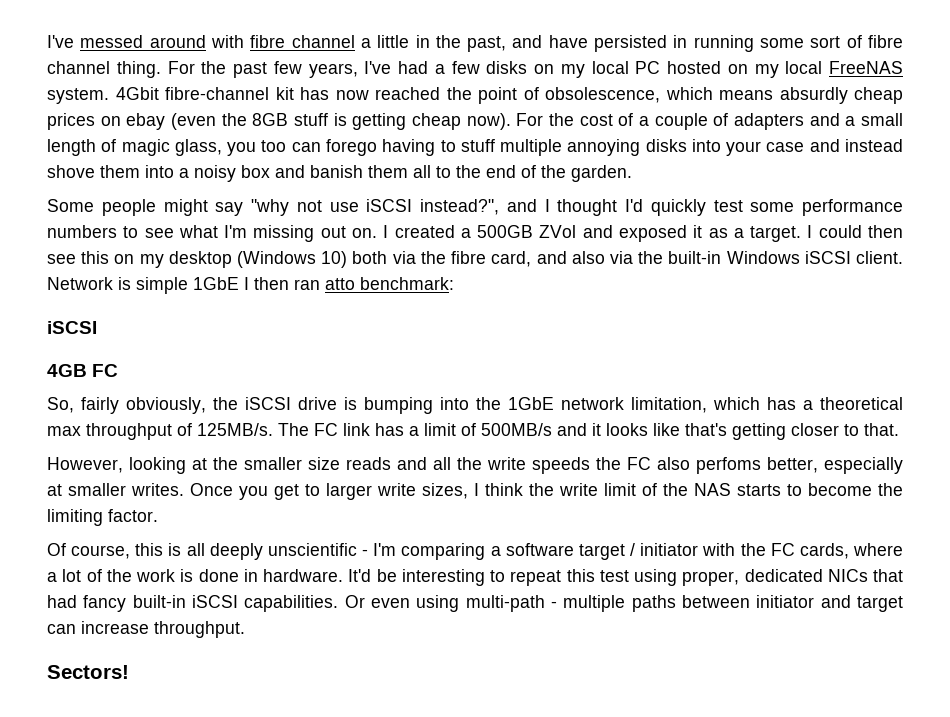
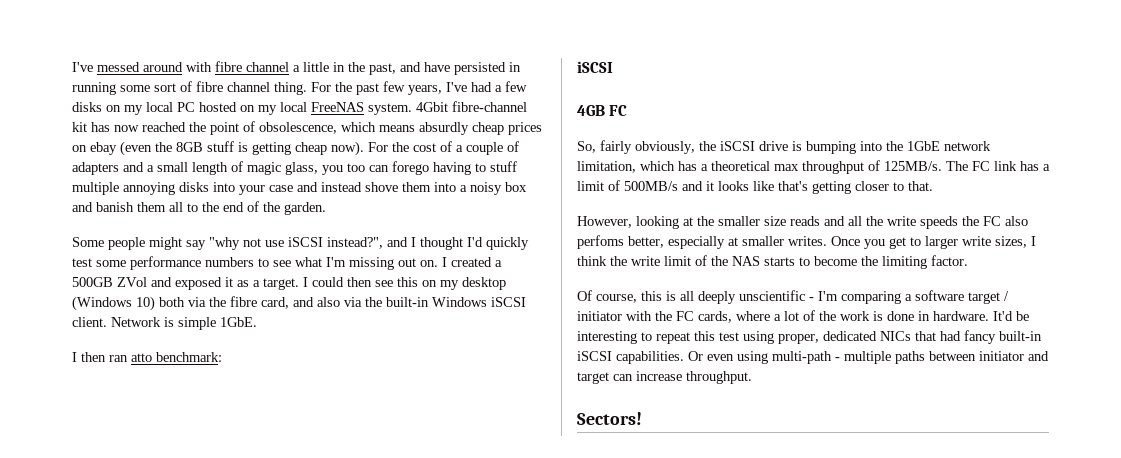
- Network is simple 1GbE I then ran atto benchmark:
+ Network is simple 1GbE.
+ I then ran atto benchmark:

